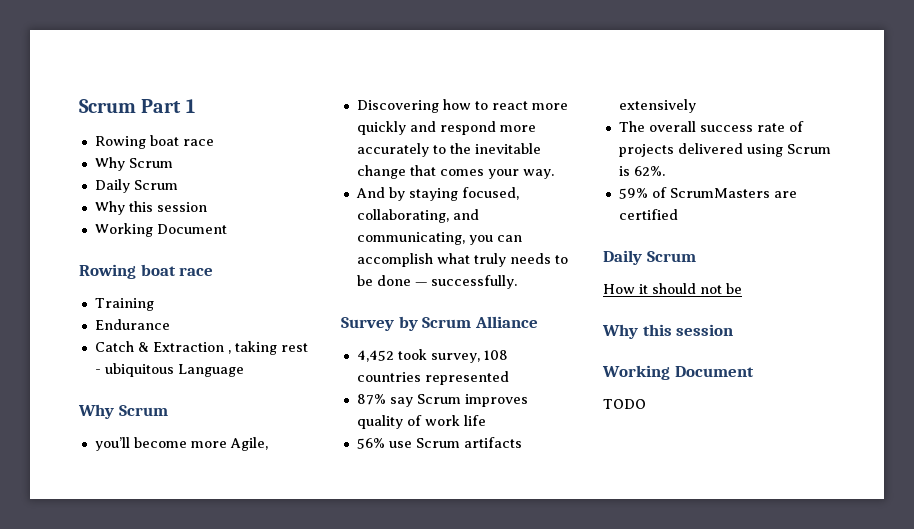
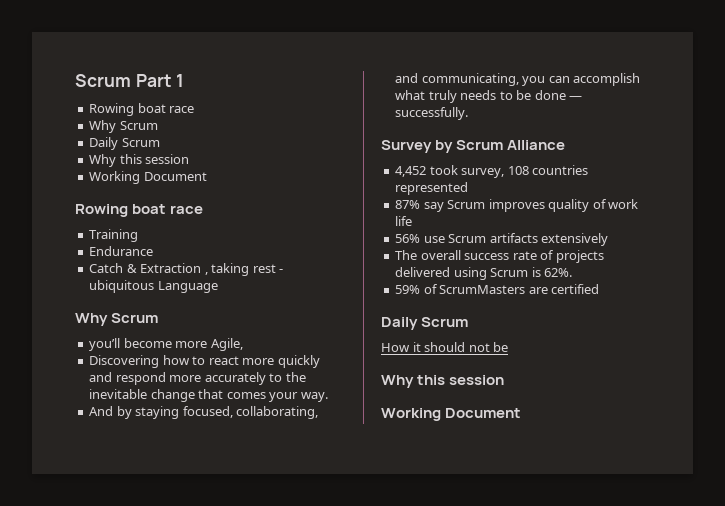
- TODO

